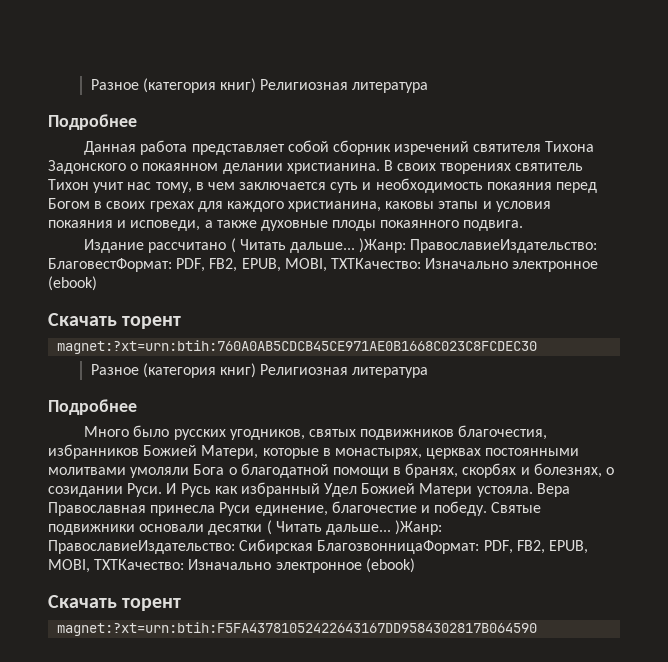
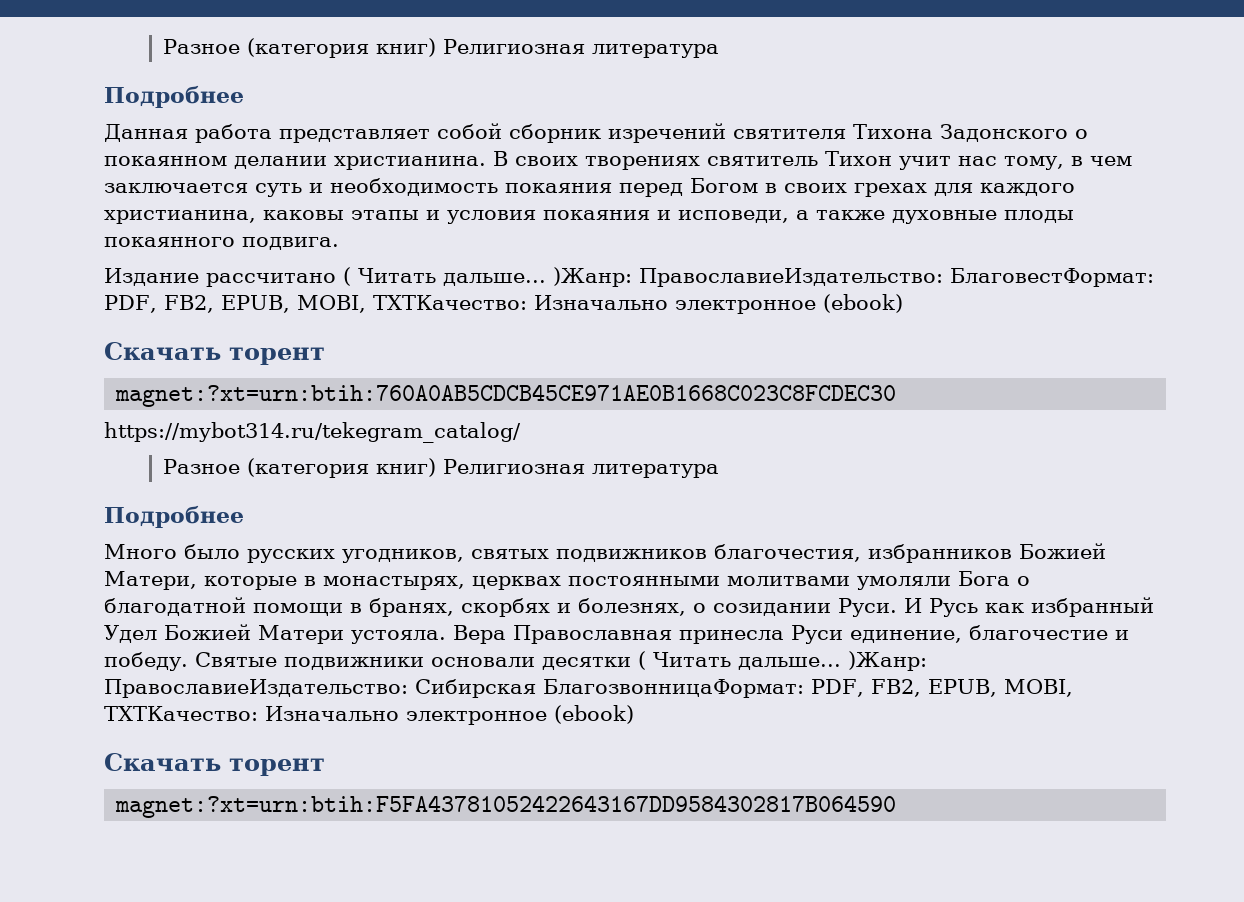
+ https://mybot314.ru/tekegram_catalog/

